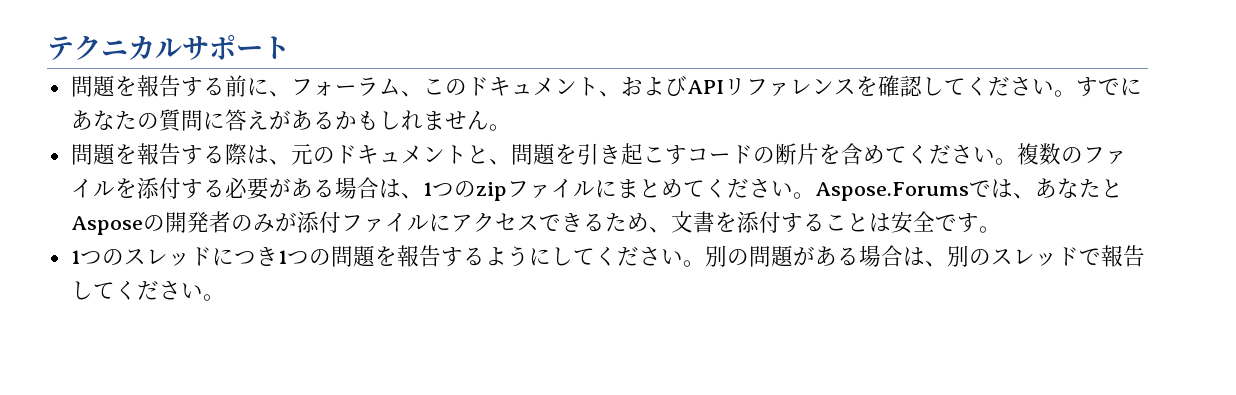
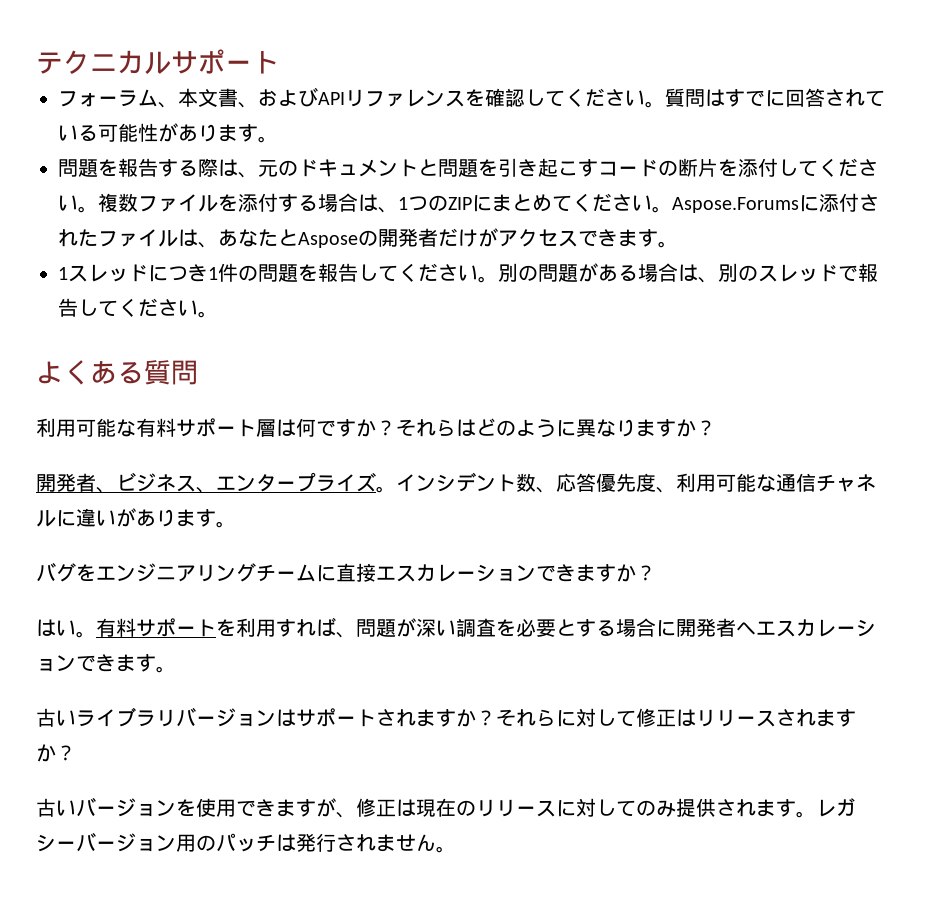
- 問題を報告する前に、フォーラム、このドキュメント、およびAPIリファレンスを確認してください。
+ フォーラム、本文書、およびAPIリファレンスを確認してください。
- すでにあなたの質問に答えがあるかもしれません。
+ 質問はすでに回答されている可能性があります。
- 問題を報告する際は、元のドキュメントと、問題を引き起こすコードの断片を含めてください。
+ 問題を報告する際は、元のドキュメントと問題を引き起こすコードの断片を添付してください。
- 複数のファイルを添付する必要がある場合は、1つのzipファイルにまとめてください。
+ 複数ファイルを添付する場合は、1つのZIPにまとめてください。
- Aspose.Forumsでは、あなたとAsposeの開発者のみが添付ファイルにアクセスできるため、文書を添付することは安全です。
+ Aspose.Forumsに添付されたファイルは、あなたとAsposeの開発者だけがアクセスできます。
- 1つのスレッドにつき1つの問題を報告するようにしてください。
+ 1スレッドにつき1件の問題を報告してください。
+ よくある質問
+ 利用可能な有料サポート層は何ですか？それらはどのように異なりますか？
+ 開発者、ビジネス、エンタープライズ。インシデント数、応答優先度、利用可能な通信チャネルに違いがあります。
+ バグをエンジニアリングチームに直接エスカレーションできますか？
+ はい。有料サポートを利用すれば、問題が深い調査を必要とする場合に開発者へエスカレーションできます。
+ 古いライブラリバージョンはサポートされますか？それらに対して修正はリリースされますか？
+ 古いバージョンを使用できますが、修正は現在のリリースに対してのみ提供されます。レガシーバージョン用のパッチは発行されません。

